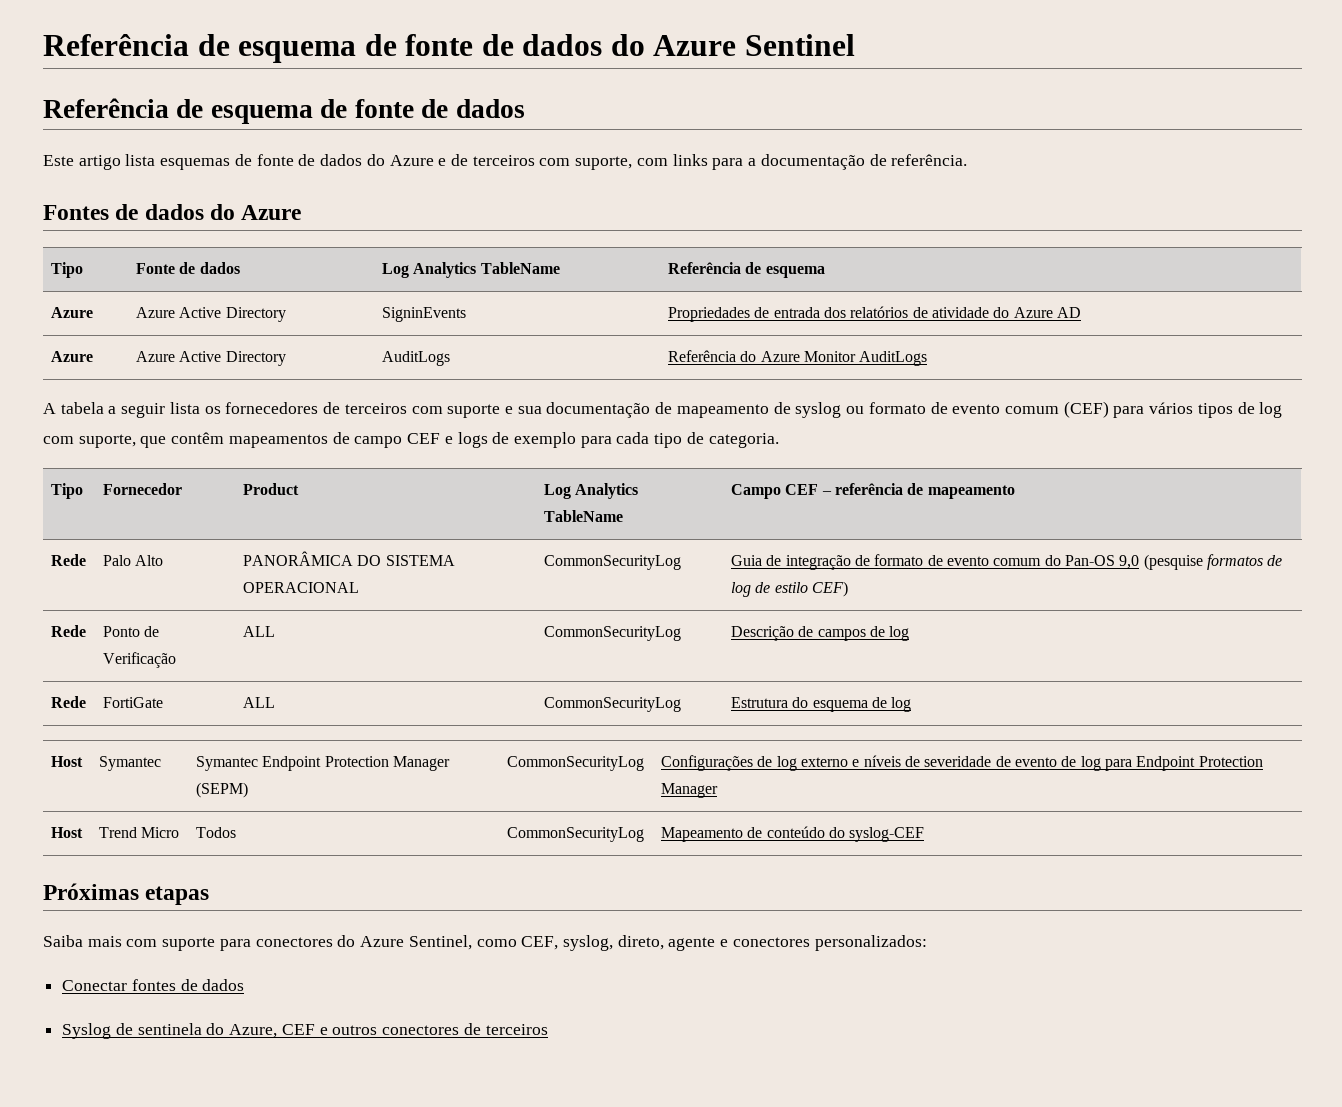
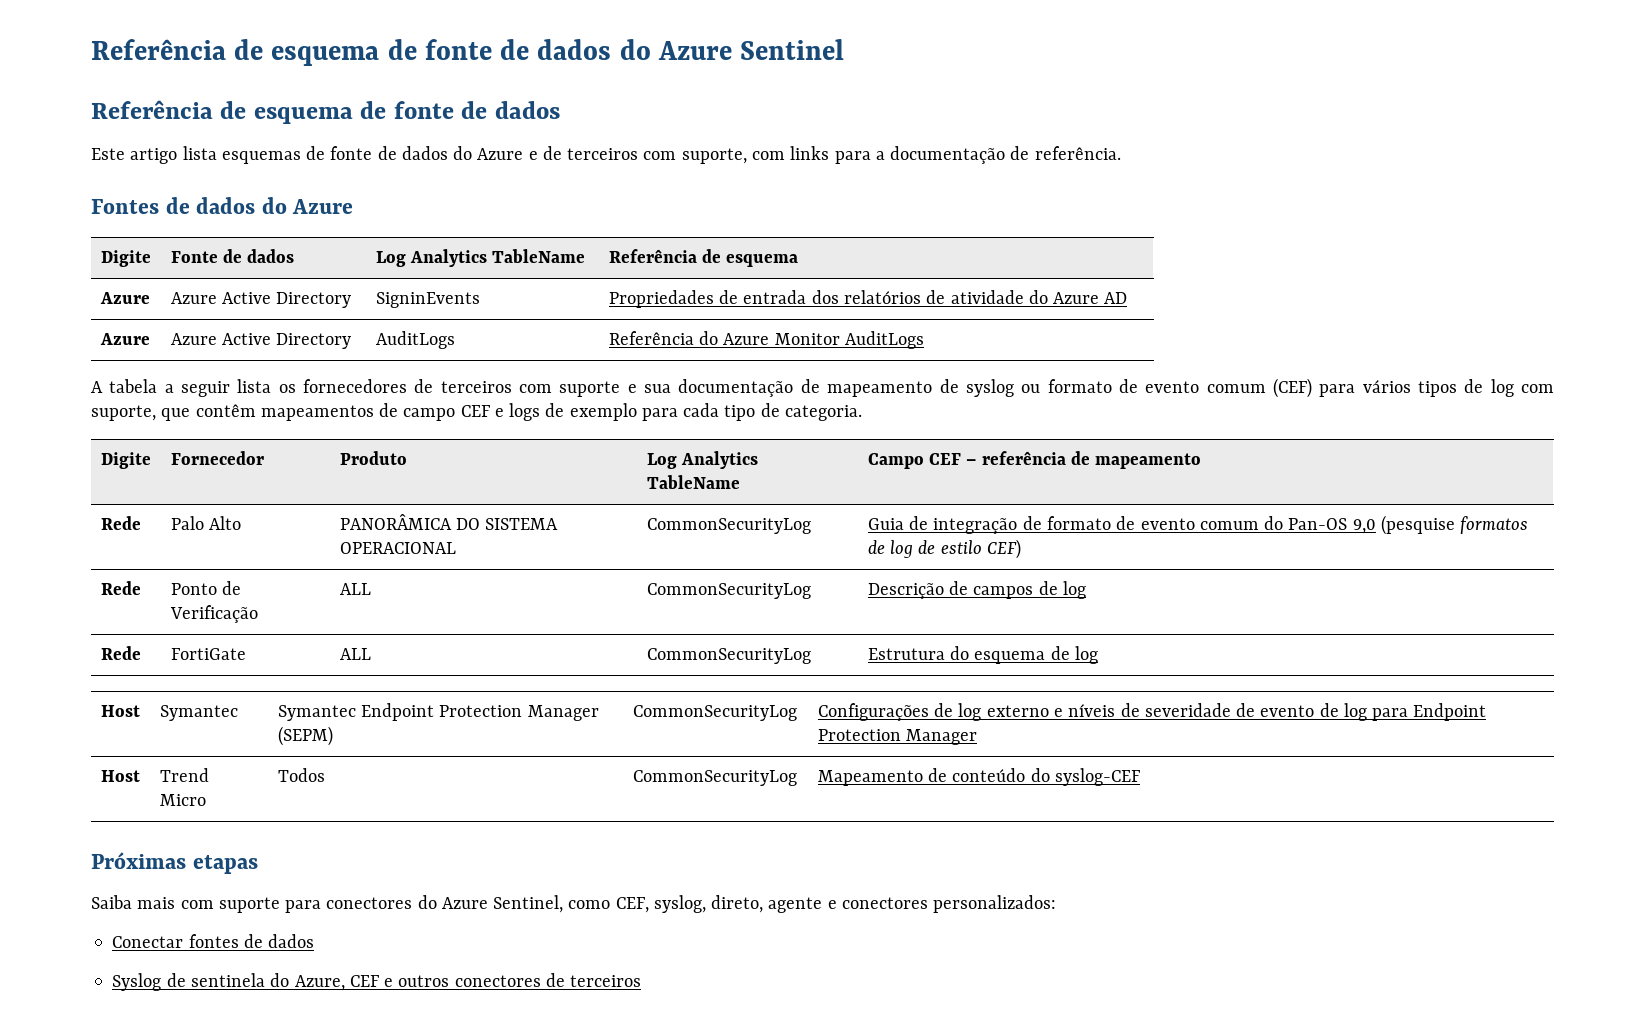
- Tipo | Fonte de dados | Log Analytics TableName | Referência de esquema
+ Digite | Fonte de dados | Log Analytics TableName | Referência de esquema
- Tipo | Fornecedor | Product | Log Analytics TableName | Campo CEF – referência de mapeamento
+ Digite | Fornecedor | Produto | Log Analytics TableName | Campo CEF – referência de mapeamento

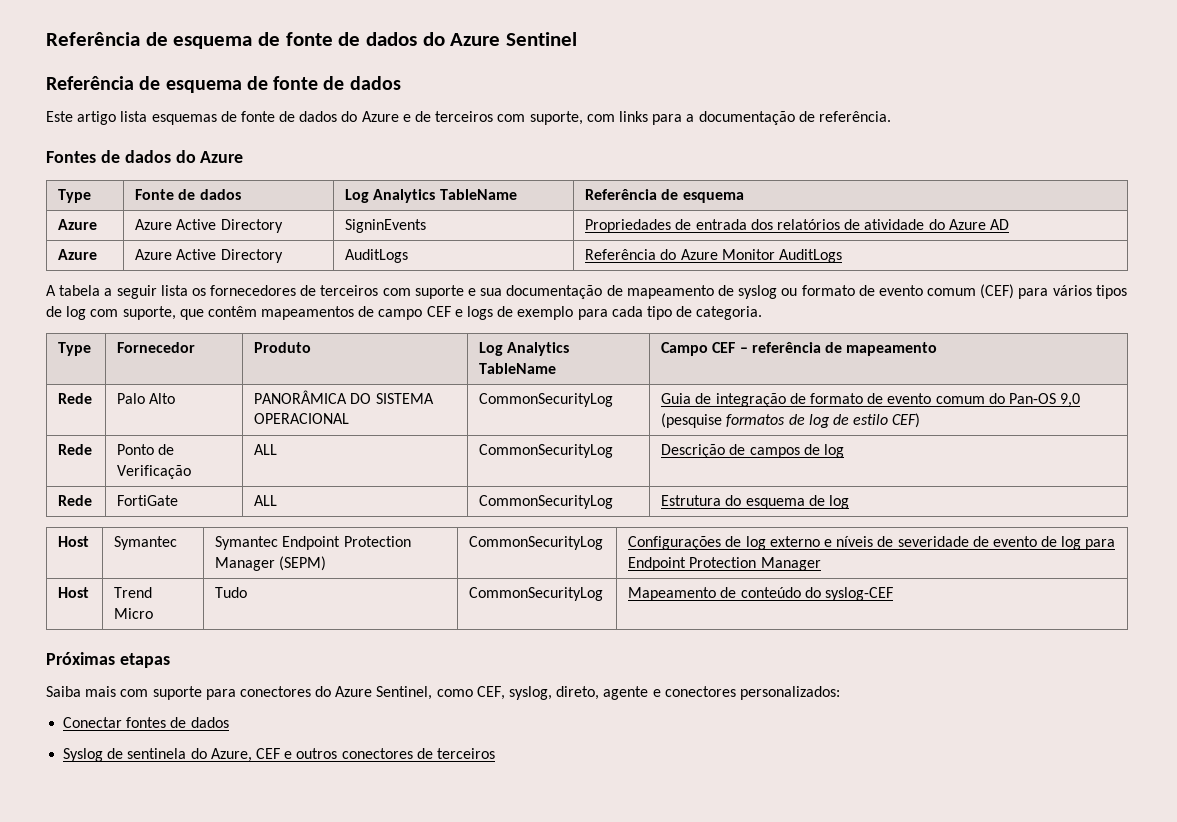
- Digite | Fonte de dados | Log Analytics TableName | Referência de esquema
+ Type | Fonte de dados | Log Analytics TableName | Referência de esquema
- Digite | Fornecedor | Produto | Log Analytics TableName | Campo CEF – referência de mapeamento
+ Type | Fornecedor | Produto | Log Analytics TableName | Campo CEF – referência de mapeamento
- Host | Trend Micro | Todos | CommonSecurityLog | Mapeamento de conteúdo do syslog-CEF
+ Host | Trend Micro | Tudo | CommonSecurityLog | Mapeamento de conteúdo do syslog-CEF

